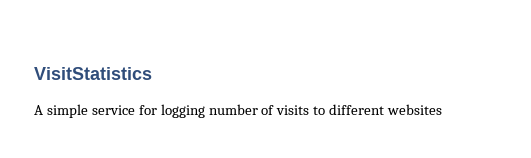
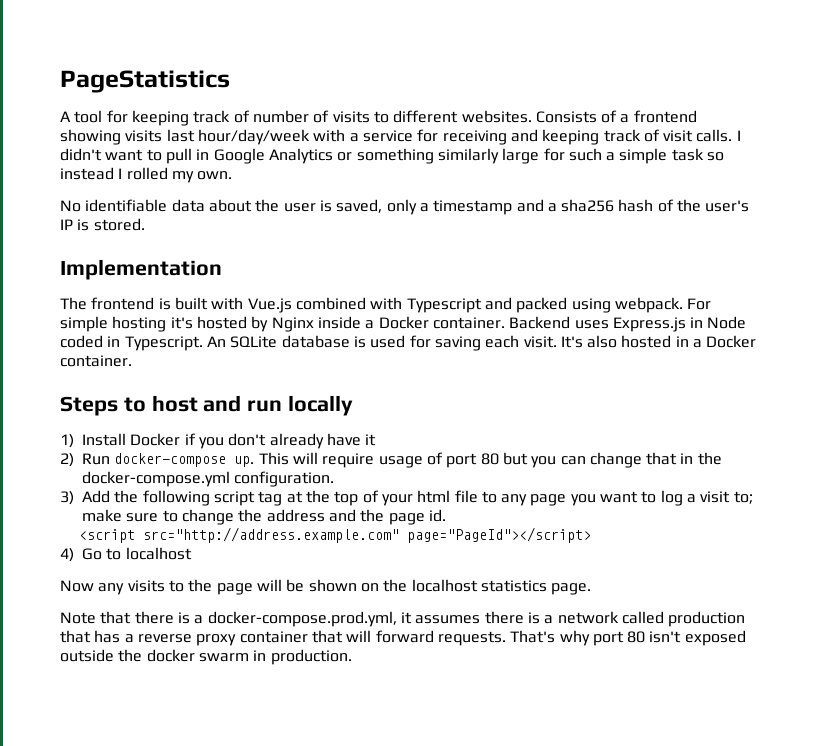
- VisitStatistics
+ PageStatistics
- A simple service for logging number of visits to different websites
+ A tool for keeping track of number of visits to different websites. Consists of a frontend showing visits last hour/day/week with a service for receiving and keeping track of visit calls. I didn't want to pull in Google Analytics or something similarly large for such a simple task so instead I rolled my own.
+ No identifiable data about the user is saved, only a timestamp and a sha256 hash of the user's IP is stored.
+ Implementation
+ The frontend is built with Vue.js combined with Typescript and packed using webpack. For simple hosting it's hosted by Nginx inside a Docker container. Backend uses Express.js in Node coded in Typescript. An SQLite database is used for saving each visit. It's also hosted in a Docker container.
+ Steps to host and run locally
+ 1) Install Docker if you don't already have it
+ 2) Run docker-compose up. This will require usage of port 80 but you can change that in the docker-compose.yml configuration.
+ 3) Add the following script tag at the top of your html file to any page you want to log a visit to; make sure to change the address and the page id.
+ <script src="http://address.example.com" page="PageId"></script>
+ 4) Go to localhost
+ Now any visits to the page will be shown on the localhost statistics page.
+ Note that there is a docker-compose.prod.yml, it assumes there is a network called production that has a reverse proxy container that will forward requests. That's why port 80 isn't exposed outside the docker swarm in production.

